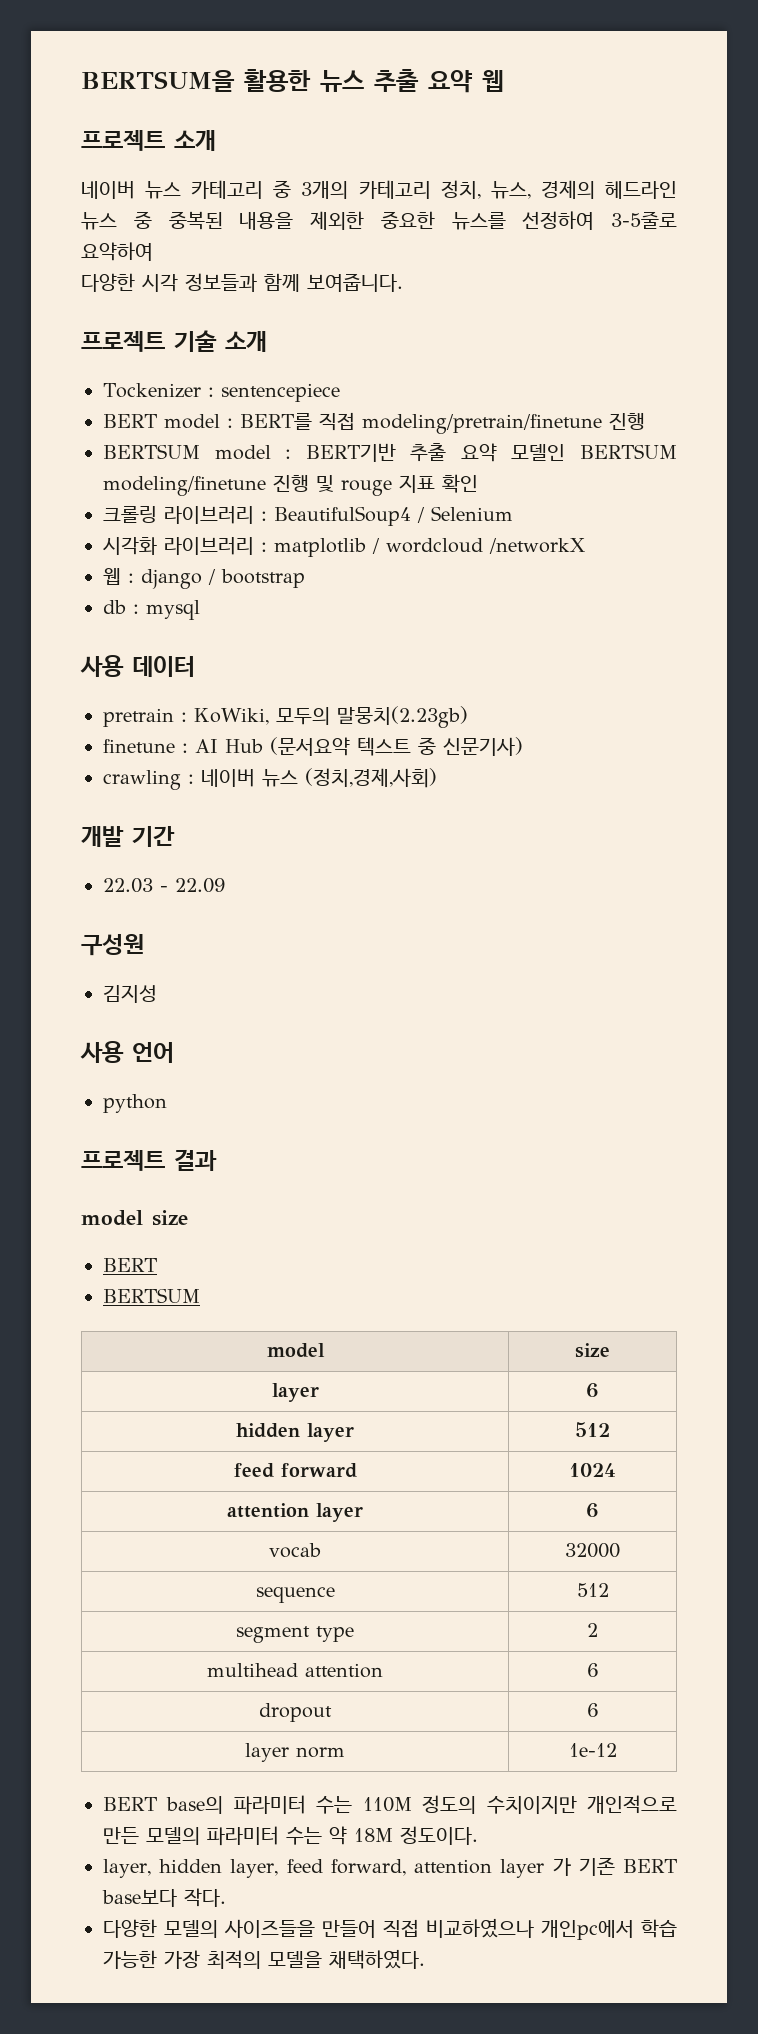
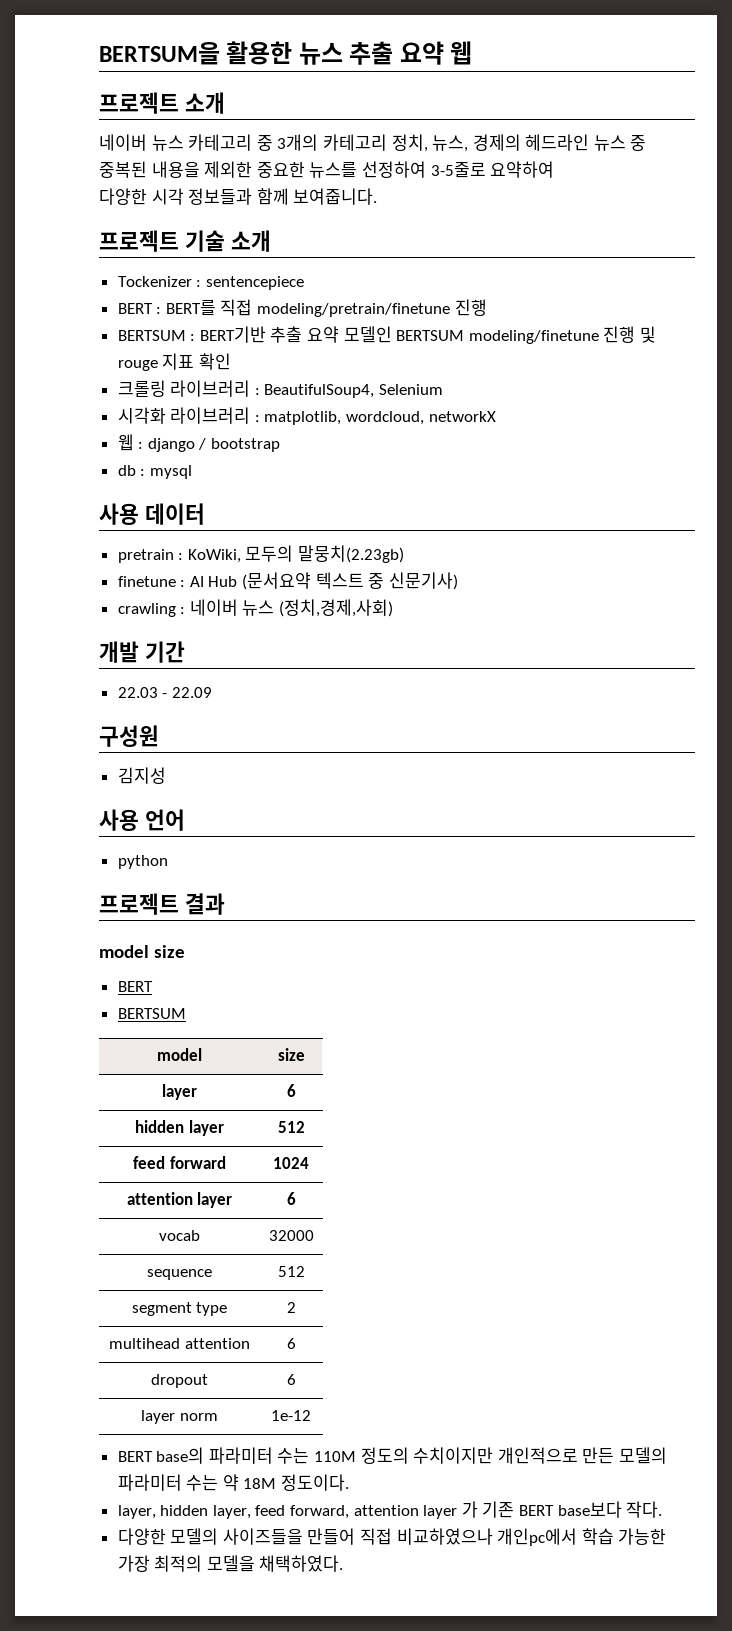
- BERT model : BERT를 직접 modeling/pretrain/finetune 진행
+ BERT : BERT를 직접 modeling/pretrain/finetune 진행
- BERTSUM model : BERT기반 추출 요약 모델인 BERTSUM modeling/finetune 진행 및 rouge 지표 확인
+ BERTSUM : BERT기반 추출 요약 모델인 BERTSUM modeling/finetune 진행 및 rouge 지표 확인
- 크롤링 라이브러리 : BeautifulSoup4 / Selenium
+ 크롤링 라이브러리 : BeautifulSoup4, Selenium
- 시각화 라이브러리 : matplotlib / wordcloud /networkX
+ 시각화 라이브러리 : matplotlib, wordcloud, networkX

